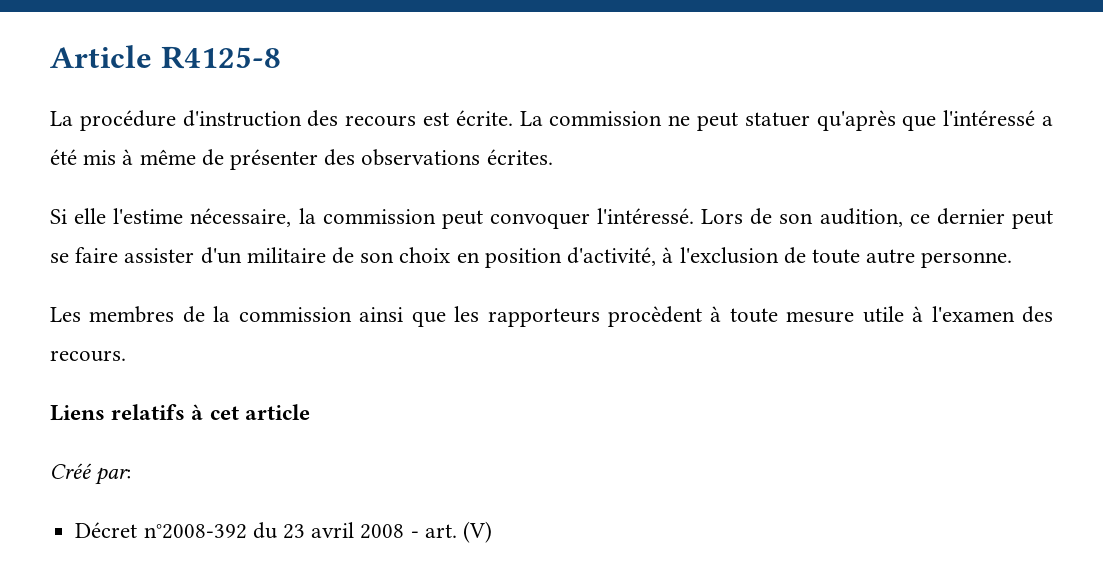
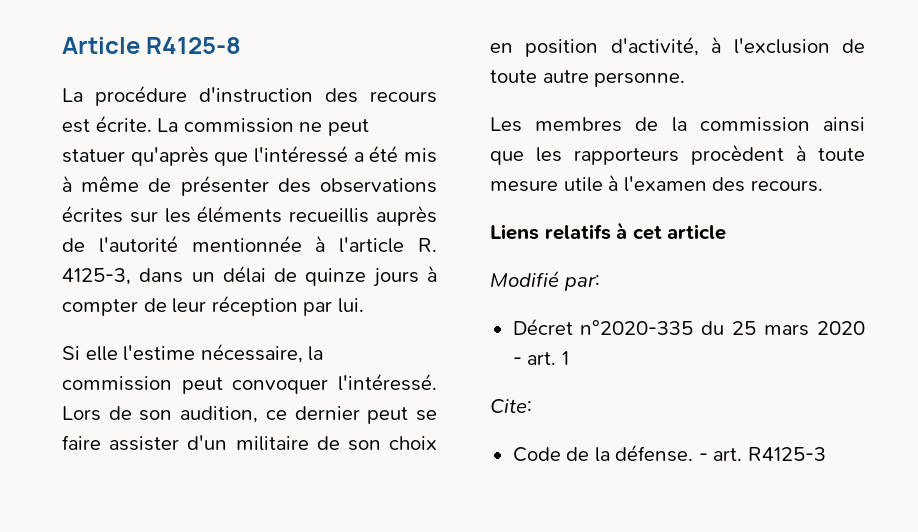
- La commission ne peut statuer qu'après que l'intéressé a été mis à même de présenter des observations écrites.
+ La commission ne peut statuer qu'après que l'intéressé a été mis à même de présenter des observations écrites sur les éléments recueillis auprès de l'autorité mentionnée à l'article R. 4125-3, dans un délai de quinze jours à compter de leur réception par lui.
- Créé par:
+ Modifié par:
- Décret n°2008-392 du 23 avril 2008 - art. (V)
+ Décret n°2020-335 du 25 mars 2020 - art. 1
+ Cite:
+ Code de la défense. - art. R4125-3

